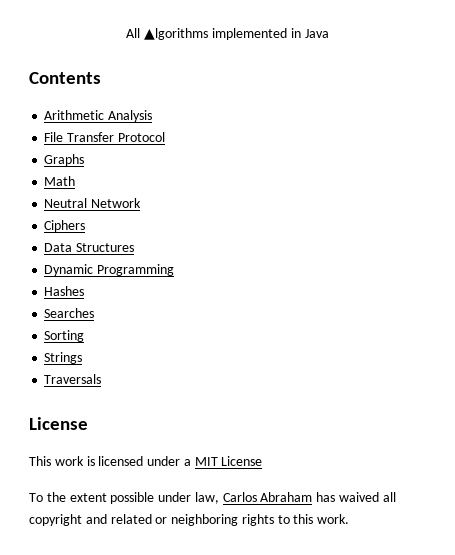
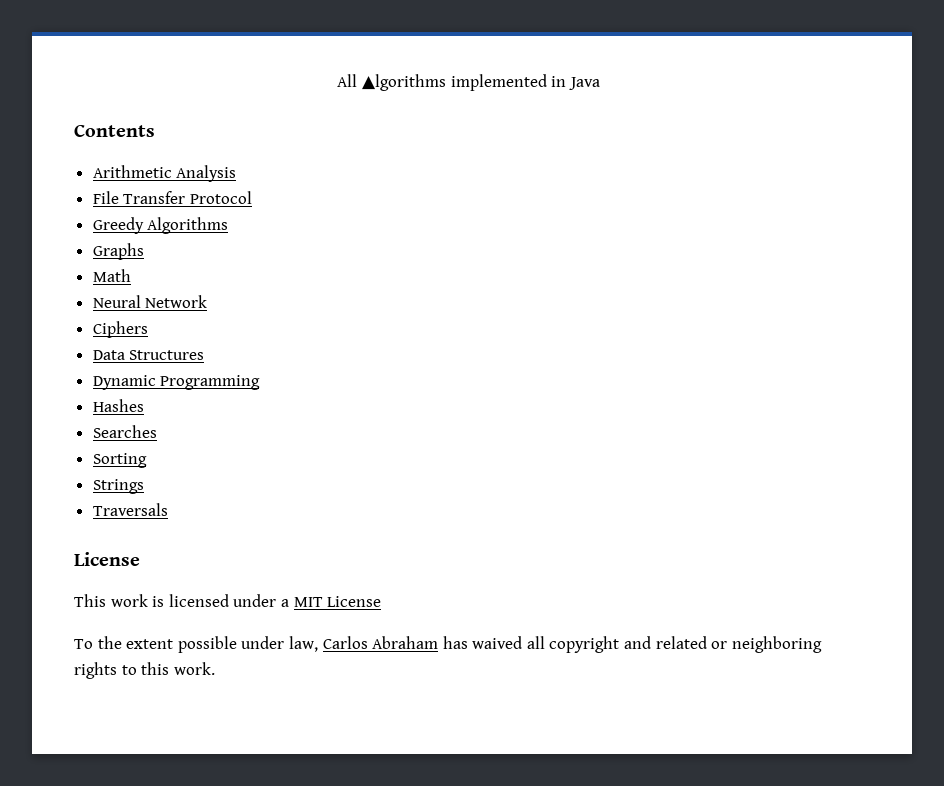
+ Greedy Algorithms
- Neutral Network
+ Neural Network

